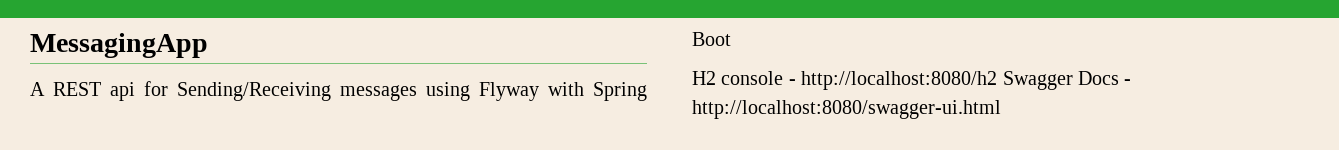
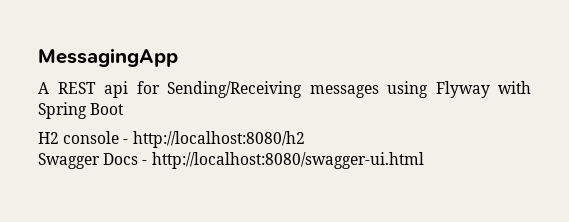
- H2 console - http://localhost:8080/h2 Swagger Docs - http://localhost:8080/swagger-ui.html
+ H2 console - http://localhost:8080/h2
+ Swagger Docs - http://localhost:8080/swagger-ui.html

